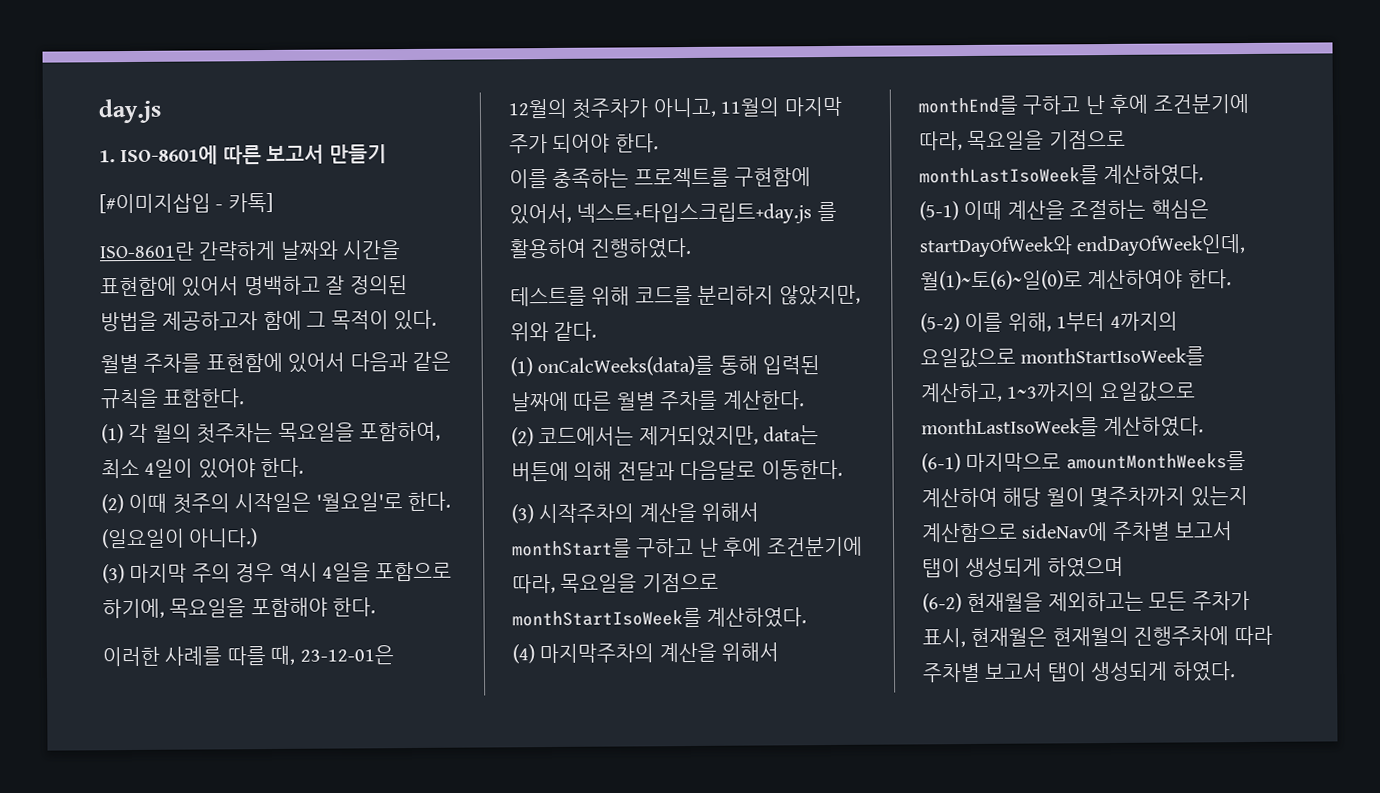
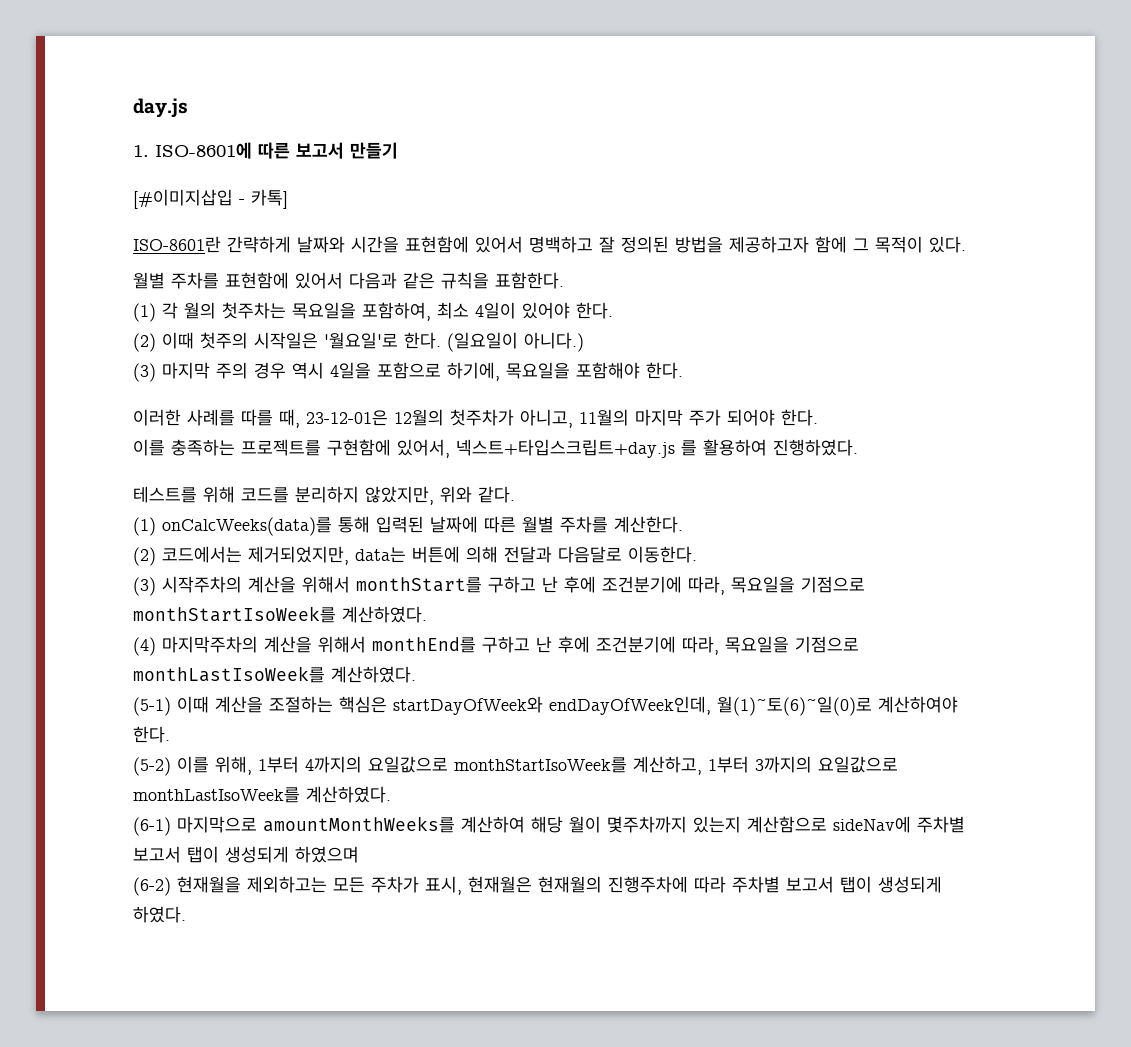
- (5-2) 이를 위해, 1부터 4까지의 요일값으로 monthStartIsoWeek를 계산하고, 1~3까지의 요일값으로 monthLastIsoWeek를 계산하였다.
+ (5-2) 이를 위해, 1부터 4까지의 요일값으로 monthStartIsoWeek를 계산하고, 1부터 3까지의 요일값으로 monthLastIsoWeek를 계산하였다.

